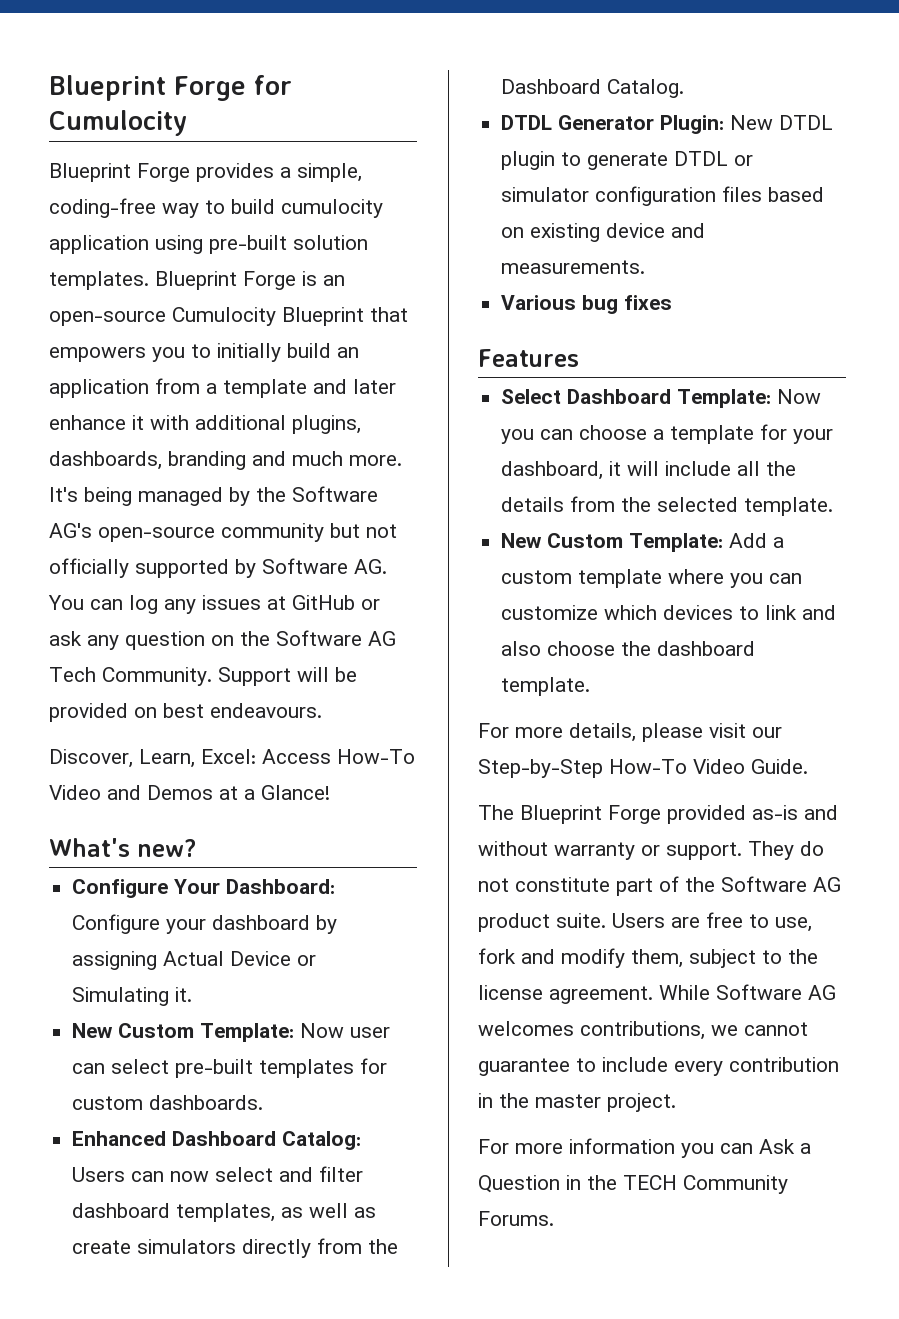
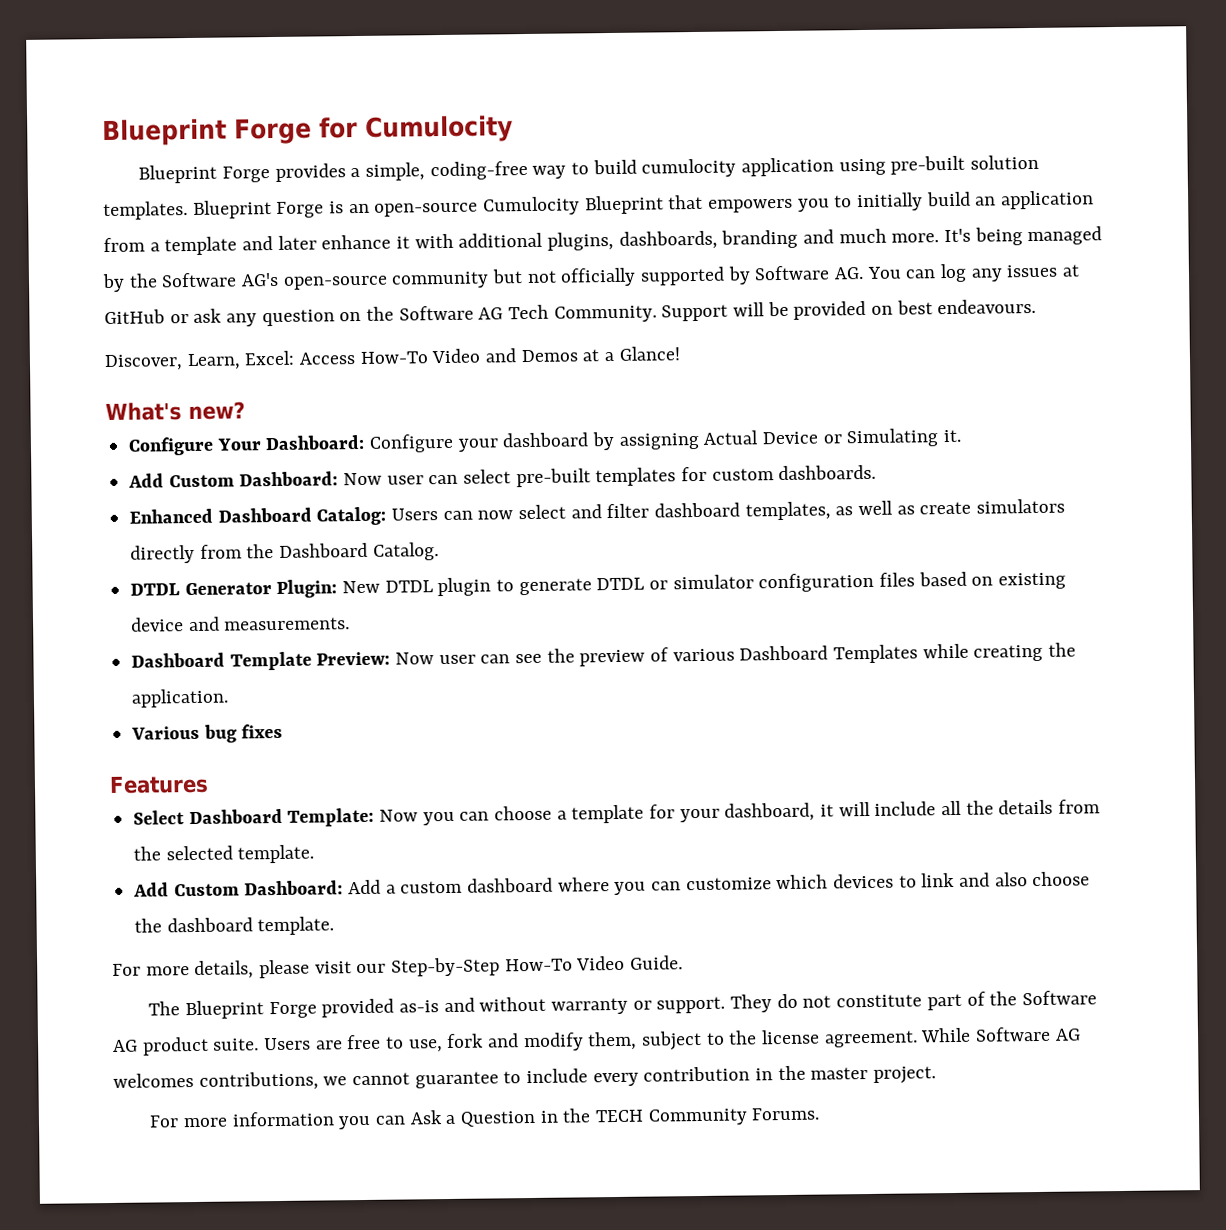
- New Custom Template: Now user can select pre-built templates for custom dashboards.
+ Add Custom Dashboard: Now user can select pre-built templates for custom dashboards.
+ Dashboard Template Preview: Now user can see the preview of various Dashboard Templates while creating the application.
- New Custom Template: Add a custom template where you can customize which devices to link and also choose the dashboard template.
+ Add Custom Dashboard: Add a custom dashboard where you can customize which devices to link and also choose the dashboard template.

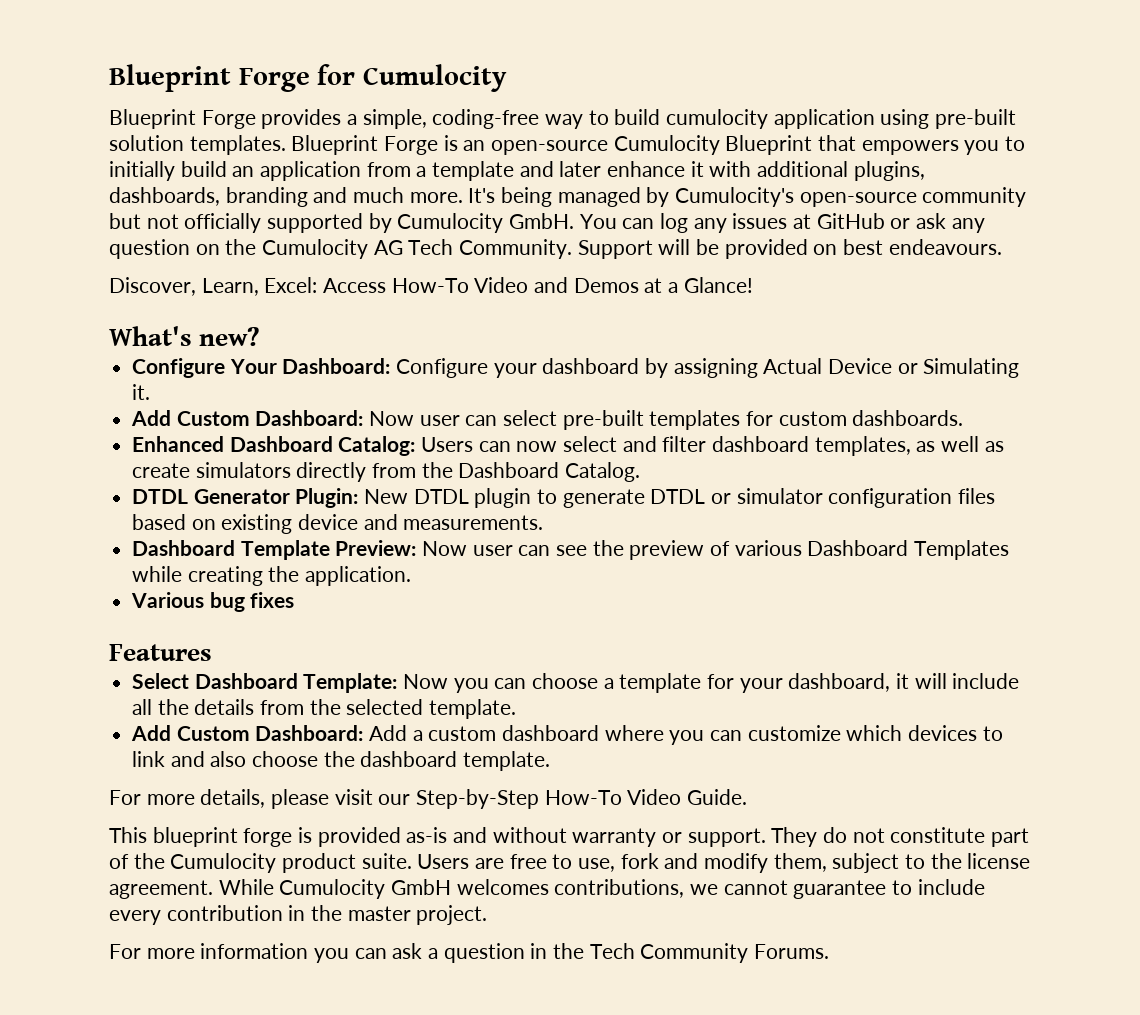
- It's being managed by the Software AG's open-source community but not officially supported by Software AG. You can log any issues at GitHub or ask any question on the Software AG Tech Community.
+ It's being managed by Cumulocity's open-source community but not officially supported by Cumulocity GmbH. You can log any issues at GitHub or ask any question on the Cumulocity AG Tech Community.
- The Blueprint Forge provided as-is and without warranty or support.
+ This blueprint forge is provided as-is and without warranty or support.
- They do not constitute part of the Software AG product suite.
+ They do not constitute part of the Cumulocity product suite.
- While Software AG welcomes contributions, we cannot guarantee to include every contribution in the master project.
+ While Cumulocity GmbH welcomes contributions, we cannot guarantee to include every contribution in the master project.
- For more information you can Ask a Question in the TECH Community Forums.
+ For more information you can ask a question in the Tech Community Forums.

